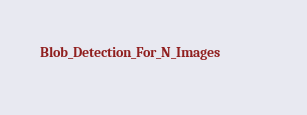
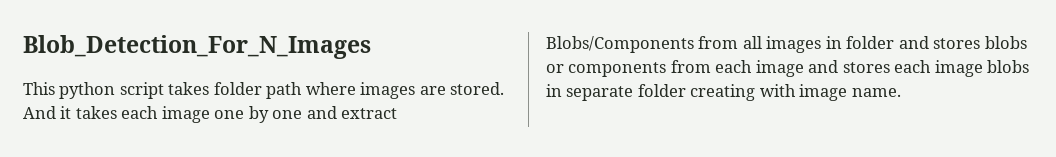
+ This python script takes folder path where images are stored. And it takes each image one by one and extract Blobs/Components from all images in folder and stores blobs or components from each image and stores each image blobs in separate folder creating with image name.

